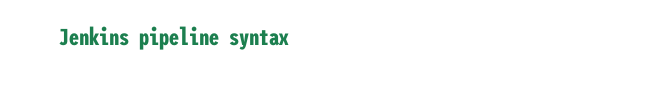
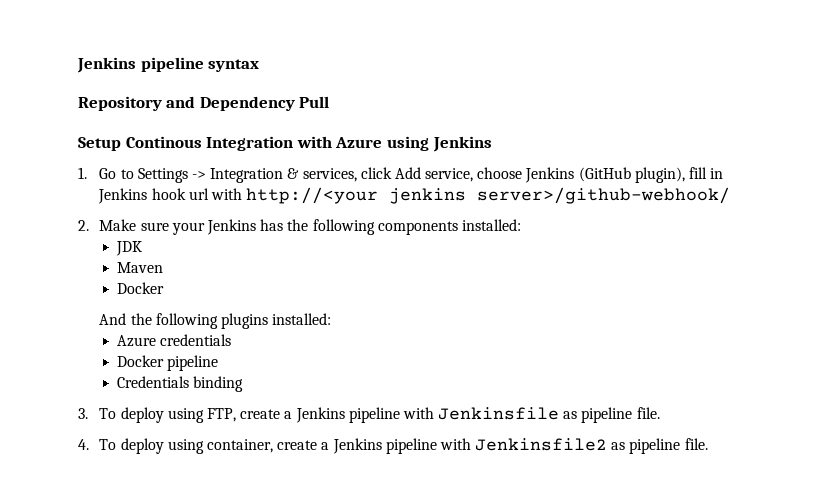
+ Repository and Dependency Pull
+ Setup Continous Integration with Azure using Jenkins
+ 1. Go to Settings -> Integration & services, click Add service, choose Jenkins (GitHub plugin), fill in Jenkins hook url with http://<your jenkins server>/github-webhook/
+ 2. Make sure your Jenkins has the following components installed:
+ JDK
+ Maven
+ Docker
+ And the following plugins installed:
+ Azure credentials
+ Docker pipeline
+ Credentials binding
+ 3. To deploy using FTP, create a Jenkins pipeline with Jenkinsfile as pipeline file.
+ 4. To deploy using container, create a Jenkins pipeline with Jenkinsfile2 as pipeline file.

